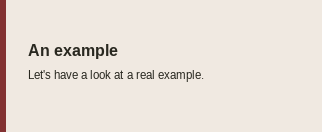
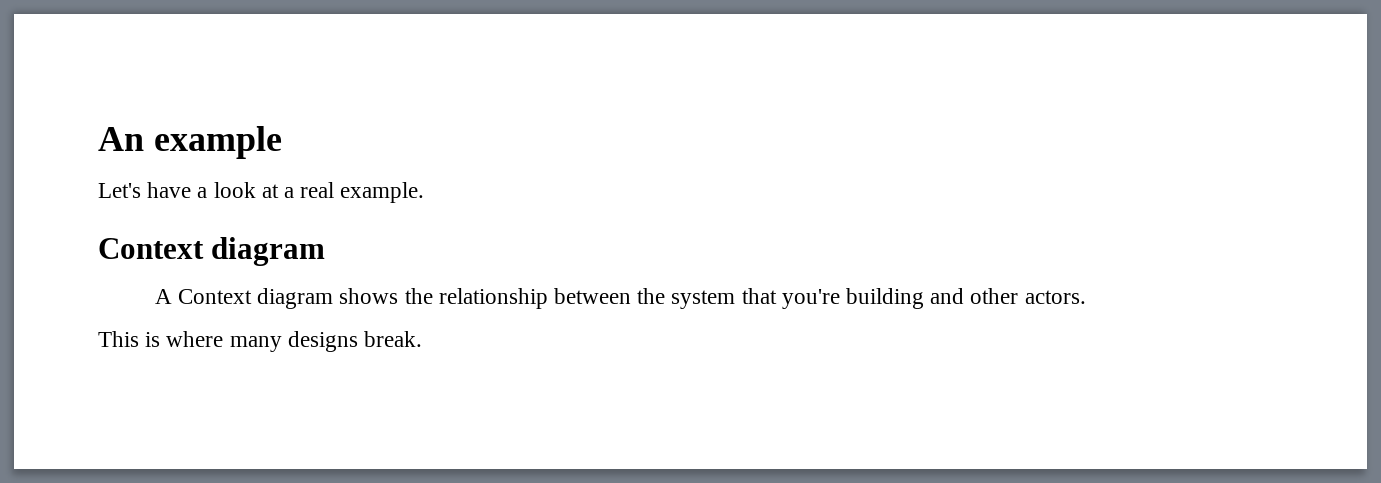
  Let's have a look at a real example.
+ Context diagram
+ A Context diagram shows the relationship between the system that you're building and other actors.
+ This is where many designs break.

